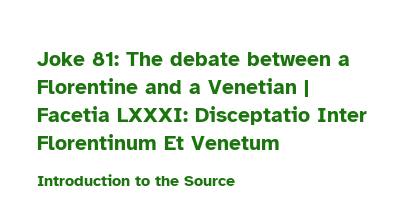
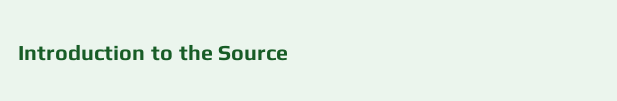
- Joke 81: The debate between a Florentine and a Venetian | Facetia LXXXI: Disceptatio Inter Florentinum Et Venetum

